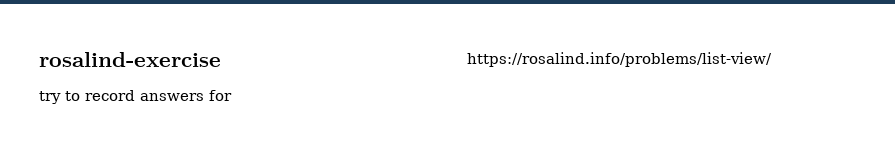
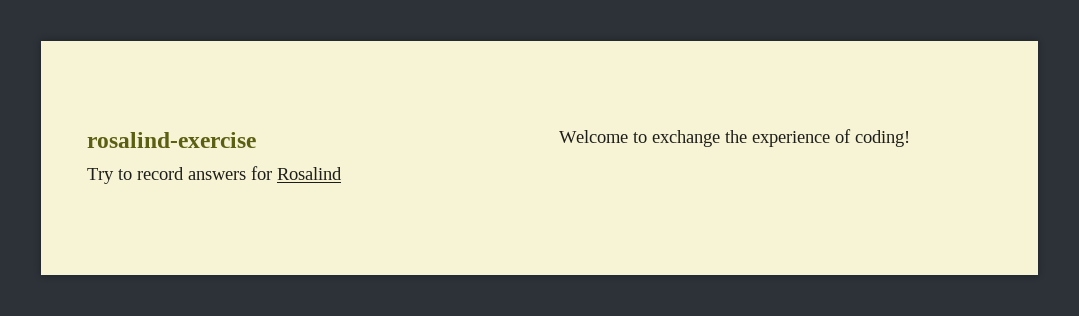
- try to record answers for https://rosalind.info/problems/list-view/
+ Try to record answers for Rosalind
+ Welcome to exchange the experience of coding!

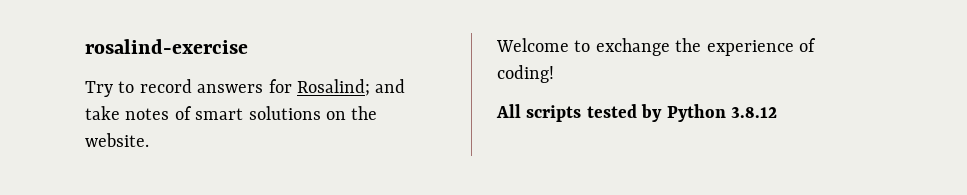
- Try to record answers for Rosalind
+ Try to record answers for Rosalind; and take notes of smart solutions on the website.
+ All scripts tested by Python 3.8.12

